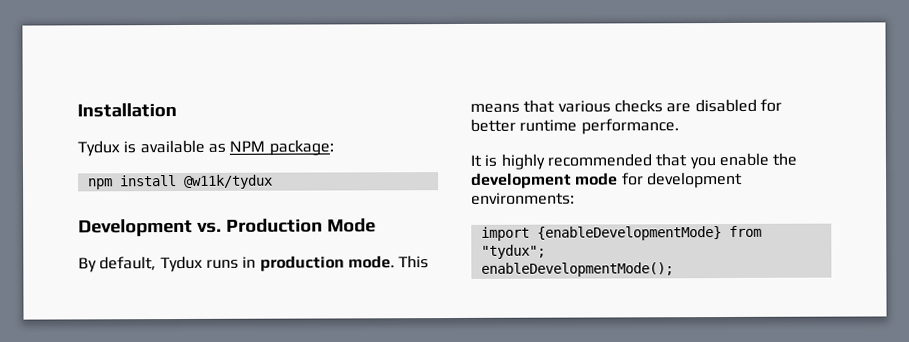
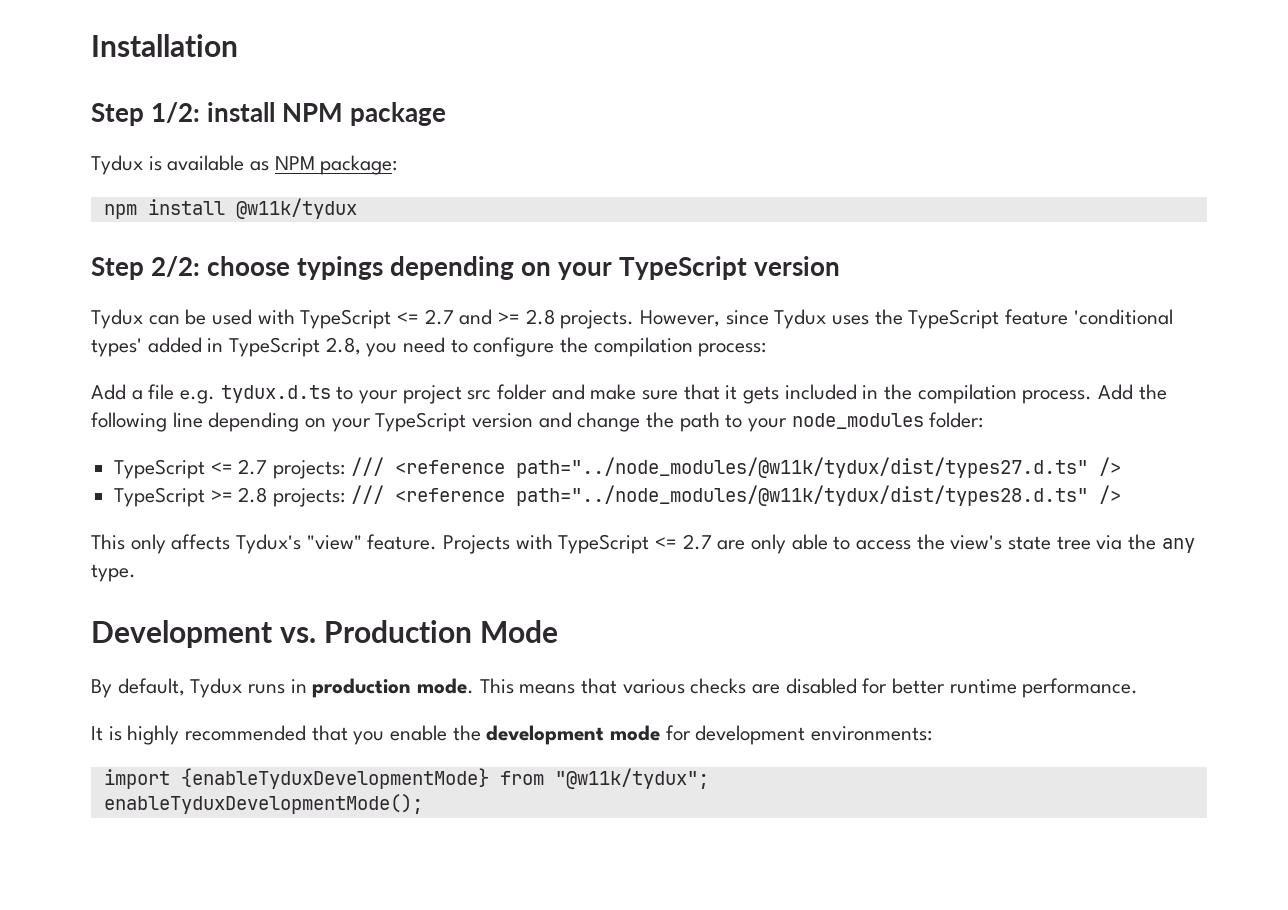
+ Step 1/2: install NPM package
+ Step 2/2: choose typings depending on your TypeScript version
+ Tydux can be used with TypeScript <= 2.7 and >= 2.8 projects. However, since Tydux uses the TypeScript feature 'conditional types' added in TypeScript 2.8, you need to configure the compilation process:
+ Add a file e.g. tydux.d.ts to your project src folder and make sure that it gets included in the compilation process. Add the following line depending on your TypeScript version and change the path to your node_modules folder:
+ TypeScript <= 2.7 projects: /// <reference path="../node_modules/@w11k/tydux/dist/types27.d.ts" />
+ TypeScript >= 2.8 projects: /// <reference path="../node_modules/@w11k/tydux/dist/types28.d.ts" />
+ This only affects Tydux's "view" feature. Projects with TypeScript <= 2.7 are only able to access the view's state tree via the any type.
- import {enableDevelopmentMode} from "tydux";
- enableDevelopmentMode();
+ import {enableTyduxDevelopmentMode} from "@w11k/tydux";
+ enableTyduxDevelopmentMode();

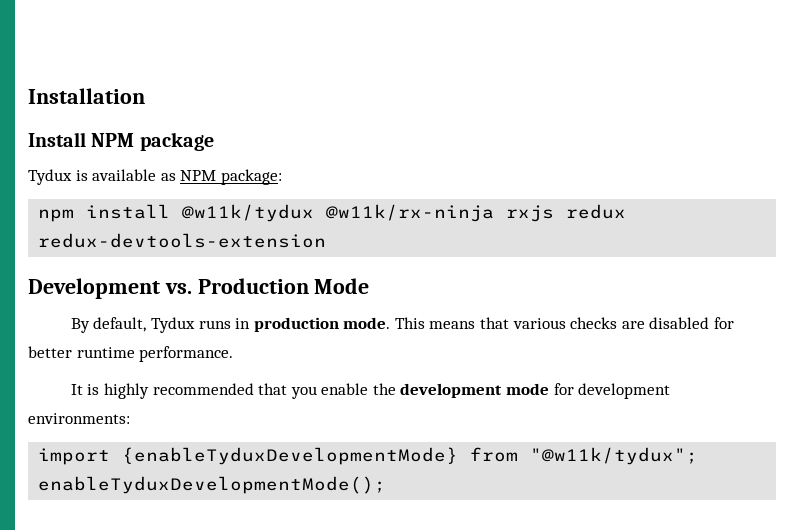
- Step 1/2: install NPM package
+ Install NPM package
- npm install @w11k/tydux
- Step 2/2: choose typings depending on your TypeScript version
- Tydux can be used with TypeScript <= 2.7 and >= 2.8 projects. However, since Tydux uses the TypeScript feature 'conditional types' added in TypeScript 2.8, you need to configure the compilation process:
- Add a file e.g. tydux.d.ts to your project src folder and make sure that it gets included in the compilation process. Add the following line depending on your TypeScript version and change the path to your node_modules folder:
- TypeScript <= 2.7 projects: /// <reference path="../node_modules/@w11k/tydux/dist/types27.d.ts" />
- TypeScript >= 2.8 projects: /// <reference path="../node_modules/@w11k/tydux/dist/types28.d.ts" />
- This only affects Tydux's "view" feature. Projects with TypeScript <= 2.7 are only able to access the view's state tree via the any type.
+ npm install @w11k/tydux @w11k/rx-ninja rxjs redux redux-devtools-extension

